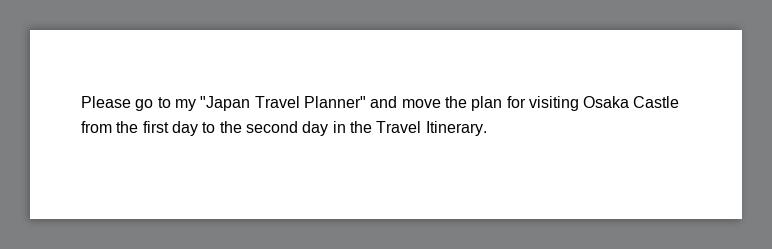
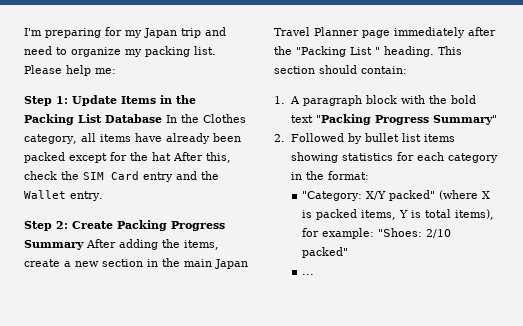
- Please go to my "Japan Travel Planner" and move the plan for visiting Osaka Castle from the first day to the second day in the Travel Itinerary.
+ I'm preparing for my Japan trip and need to organize my packing list. Please help me:
+ Step 1: Update Items in the Packing List Database In the Clothes category, all items have already been packed except for the hat After this, check the SIM Card entry and the Wallet entry.
+ Step 2: Create Packing Progress Summary After adding the items, create a new section in the main Japan Travel Planner page immediately after the "Packing List " heading. This section should contain:
+ 1. A paragraph block with the bold text "Packing Progress Summary"
+ 2. Followed by bullet list items showing statistics for each category in the format:
+ "Category: X/Y packed" (where X is packed items, Y is total items), for example: "Shoes: 2/10 packed"
+ ...

